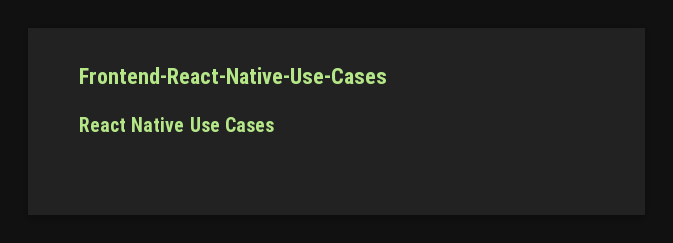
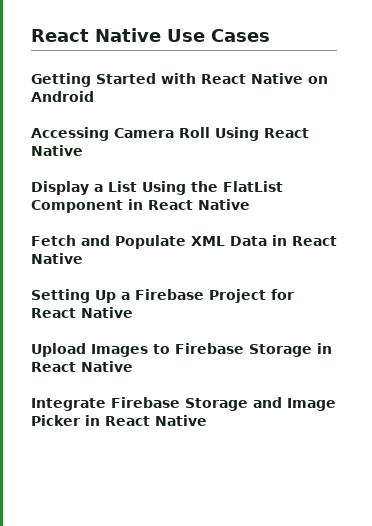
- Frontend-React-Native-Use-Cases
+ Getting Started with React Native on Android
+ Accessing Camera Roll Using React Native
+ Display a List Using the FlatList Component in React Native
+ Fetch and Populate XML Data in React Native
+ Setting Up a Firebase Project for React Native
+ Upload Images to Firebase Storage in React Native
+ Integrate Firebase Storage and Image Picker in React Native

